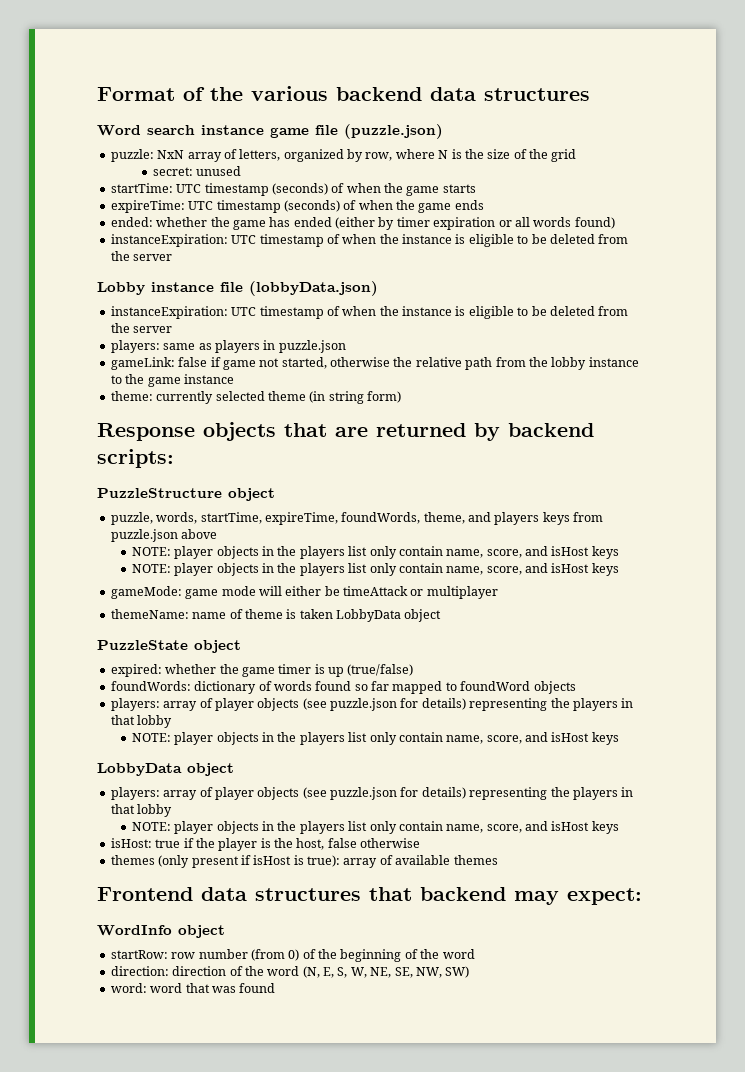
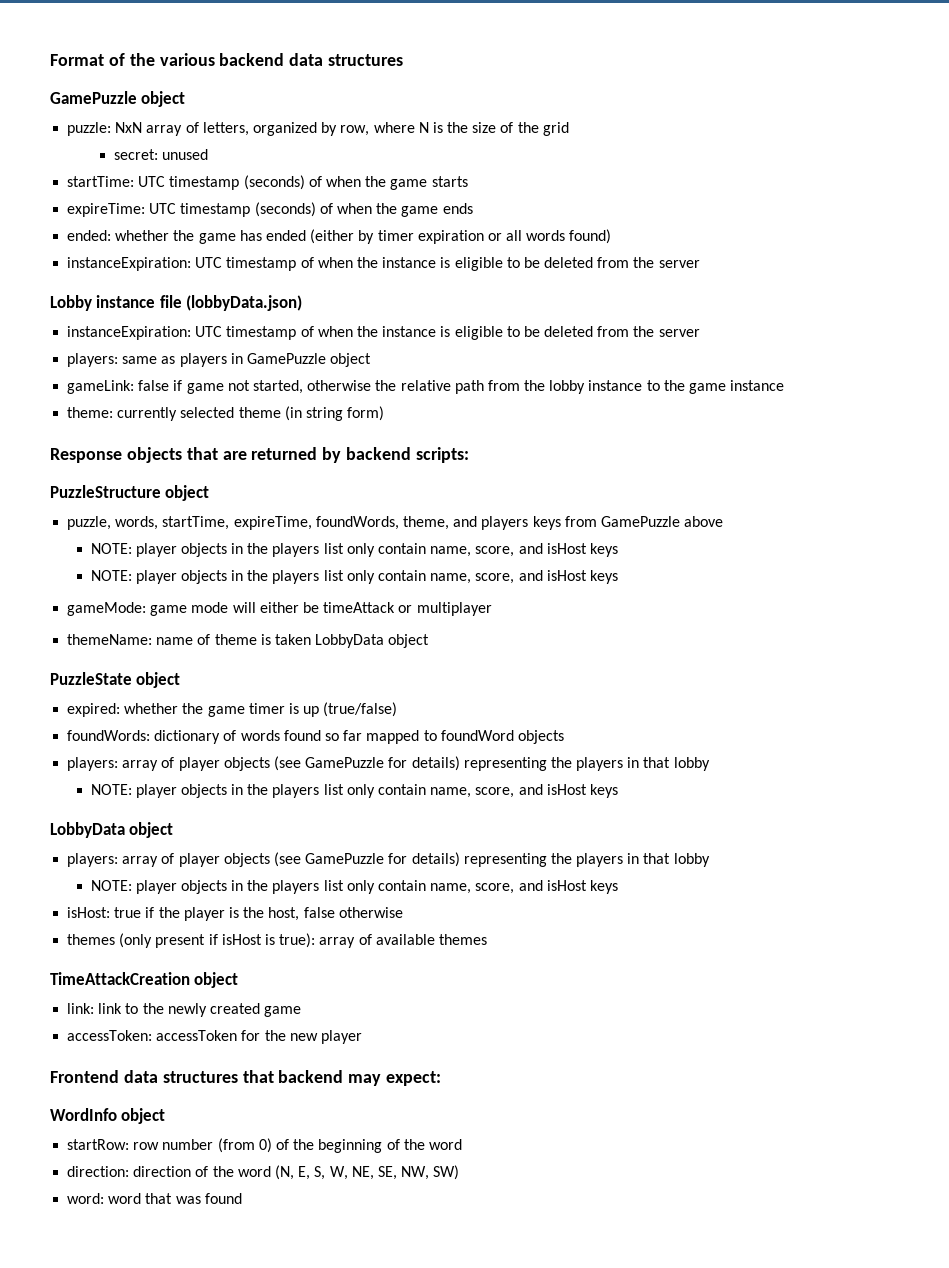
  Format of the various backend data structures
- Word search instance game file (puzzle.json)
+ GamePuzzle object
- players: same as players in puzzle.json
+ players: same as players in GamePuzzle object
- puzzle, words, startTime, expireTime, foundWords, theme, and players keys from puzzle.json above
+ puzzle, words, startTime, expireTime, foundWords, theme, and players keys from GamePuzzle above
  foundWords: dictionary of words found so far mapped to foundWord objects
- players: array of player objects (see puzzle.json for details) representing the players in that lobby
+ players: array of player objects (see GamePuzzle for details) representing the players in that lobby
  NOTE: player objects in the players list only contain name, score, and isHost keys
  LobbyData object
- players: array of player objects (see puzzle.json for details) representing the players in that lobby
+ players: array of player objects (see GamePuzzle for details) representing the players in that lobby
+ TimeAttackCreation object
+ link: link to the newly created game
+ accessToken: accessToken for the new player

